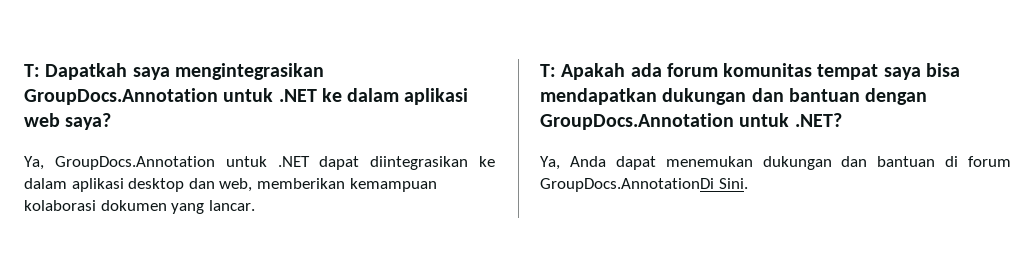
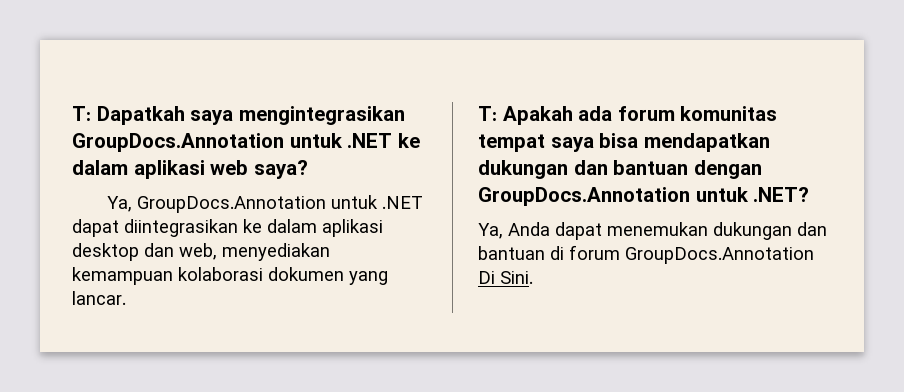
- Ya, GroupDocs.Annotation untuk .NET dapat diintegrasikan ke dalam aplikasi desktop dan web, memberikan kemampuan kolaborasi dokumen yang lancar.
+ Ya, GroupDocs.Annotation untuk .NET dapat diintegrasikan ke dalam aplikasi desktop dan web, menyediakan kemampuan kolaborasi dokumen yang lancar.
- Ya, Anda dapat menemukan dukungan dan bantuan di forum GroupDocs.AnnotationDi Sini.
+ Ya, Anda dapat menemukan dukungan dan bantuan di forum GroupDocs.Annotation Di Sini.

